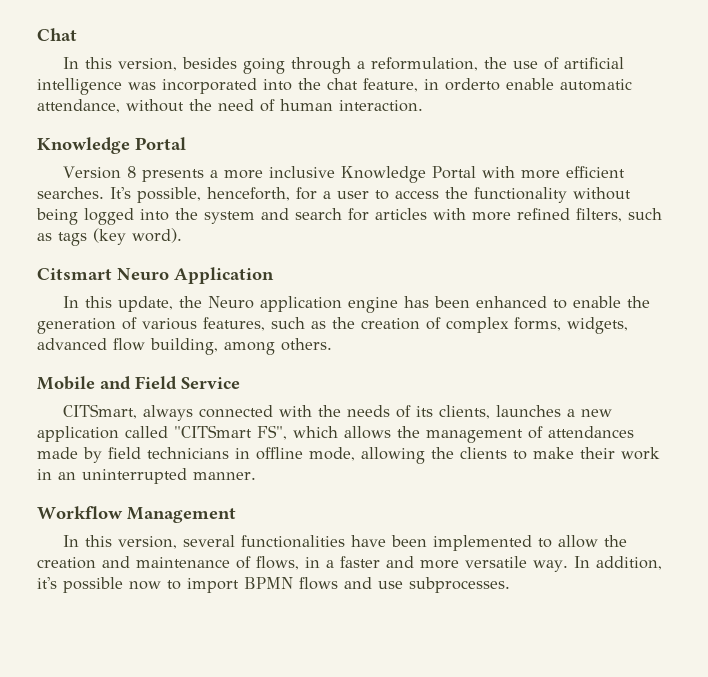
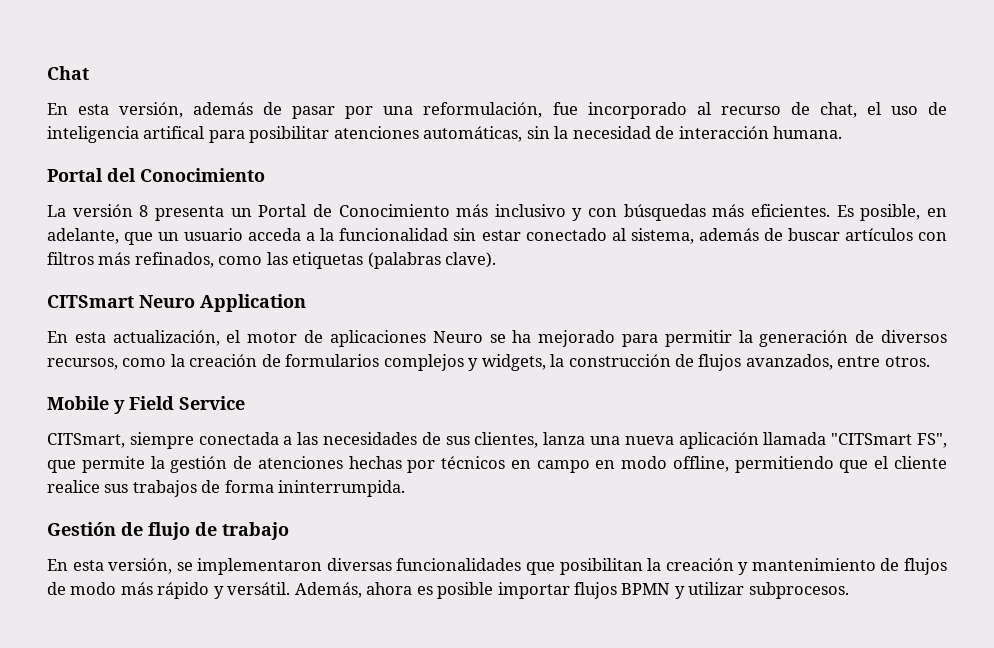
- In this version, besides going through a reformulation, the use of artificial intelligence was incorporated into the chat feature, in orderto enable automatic attendance, without the need of human interaction.
- Knowledge Portal
- Version 8 presents a more inclusive Knowledge Portal with more efficient searches. It's possible, henceforth, for a user to access the functionality without being logged into the system and search for articles with more refined filters, such as tags (key word).
- Citsmart Neuro Application
- In this update, the Neuro application engine has been enhanced to enable the generation of various features, such as the creation of complex forms, widgets, advanced flow building, among others.
+ En esta versión, además de pasar por una reformulación, fue incorporado al recurso de chat, el uso de inteligencia artifical para posibilitar atenciones automáticas, sin la necesidad de interacción humana.
+ Portal del Conocimiento
+ La versión 8 presenta un Portal de Conocimiento más inclusivo y con búsquedas más eficientes. Es posible, en adelante, que un usuario acceda a la funcionalidad sin estar conectado al sistema, además de buscar artículos con filtros más refinados, como las etiquetas (palabras clave).
+ CITSmart Neuro Application
+ En esta actualización, el motor de aplicaciones Neuro se ha mejorado para permitir la generación de diversos recursos, como la creación de formularios complejos y widgets, la construcción de flujos avanzados, entre otros.
- Mobile and Field Service
+ Mobile y Field Service
- CITSmart, always connected with the needs of its clients, launches a new application called "CITSmart FS", which allows the management of attendances made by field technicians in offline mode, allowing the clients to make their work in an uninterrupted manner.
- Workflow Management
- In this version, several functionalities have been implemented to allow the creation and maintenance of flows, in a faster and more versatile way. In addition, it's possible now to import BPMN flows and use subprocesses.
+ CITSmart, siempre conectada a las necesidades de sus clientes, lanza una nueva aplicación llamada "CITSmart FS", que permite la gestión de atenciones hechas por técnicos en campo en modo offline, permitiendo que el cliente realice sus trabajos de forma ininterrumpida.
+ Gestión de flujo de trabajo
+ En esta versión, se implementaron diversas funcionalidades que posibilitan la creación y mantenimiento de flujos de modo más rápido y versátil. Además, ahora es posible importar flujos BPMN y utilizar subprocesos.

